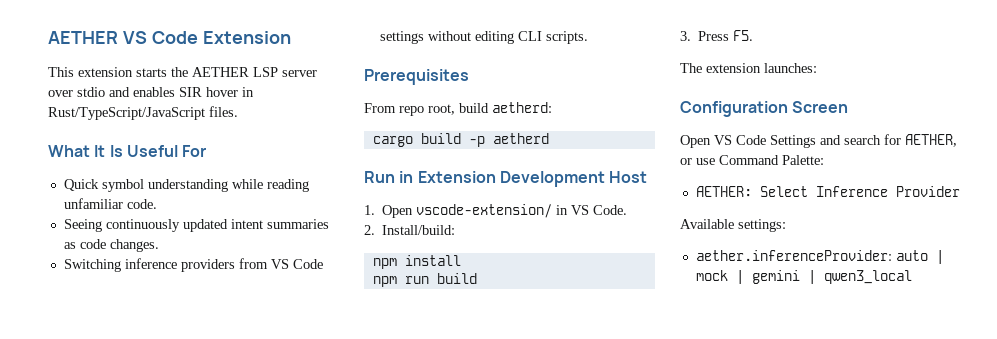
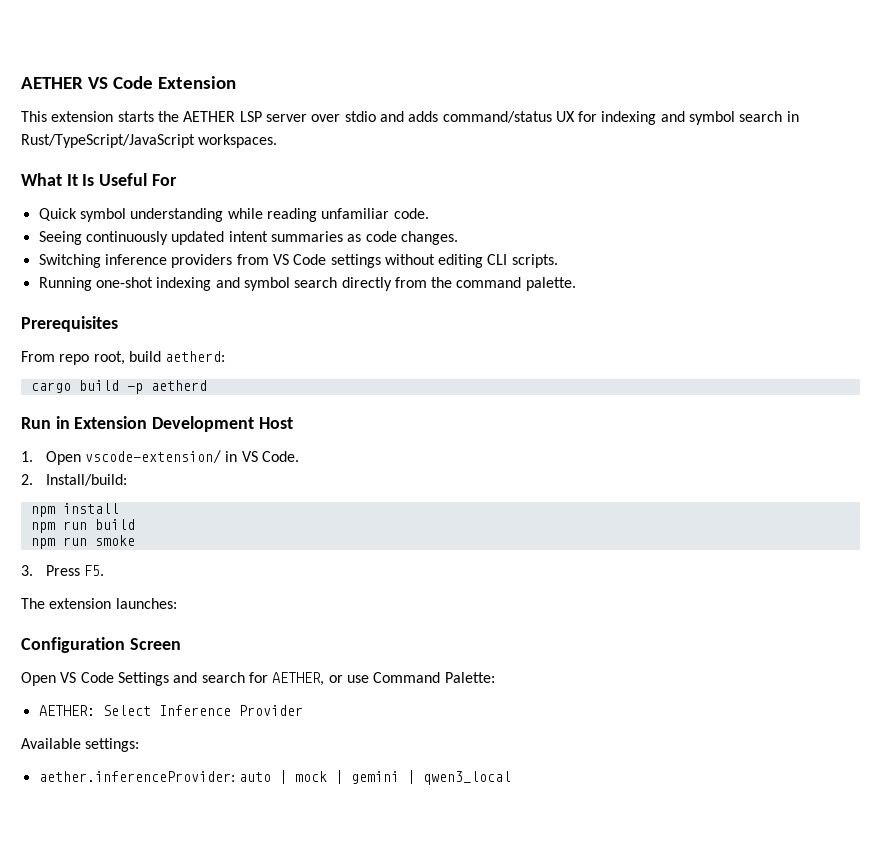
- This extension starts the AETHER LSP server over stdio and enables SIR hover in Rust/TypeScript/JavaScript files.
+ This extension starts the AETHER LSP server over stdio and adds command/status UX for indexing and symbol search in Rust/TypeScript/JavaScript workspaces.
+ Running one-shot indexing and symbol search directly from the command palette.
+ npm run smoke

